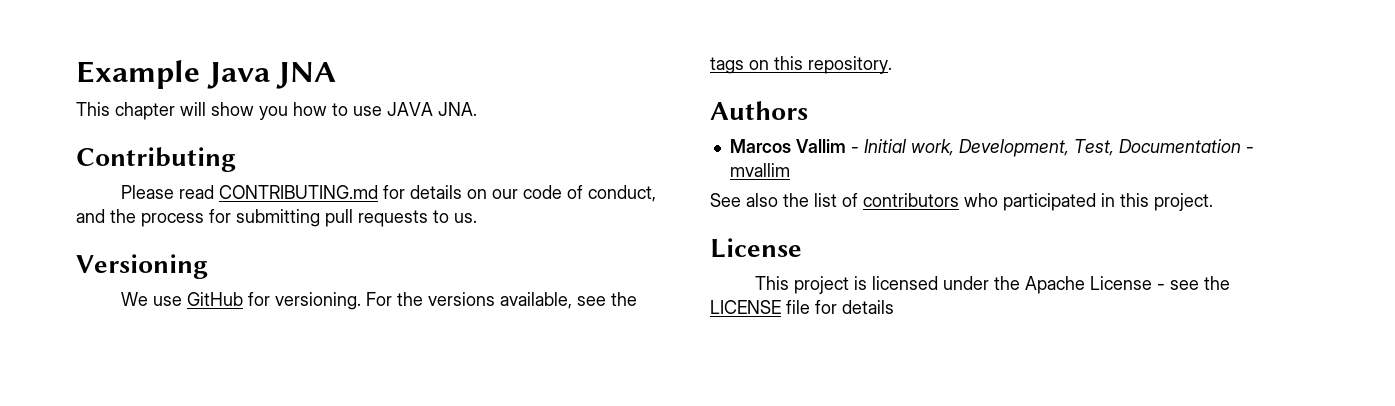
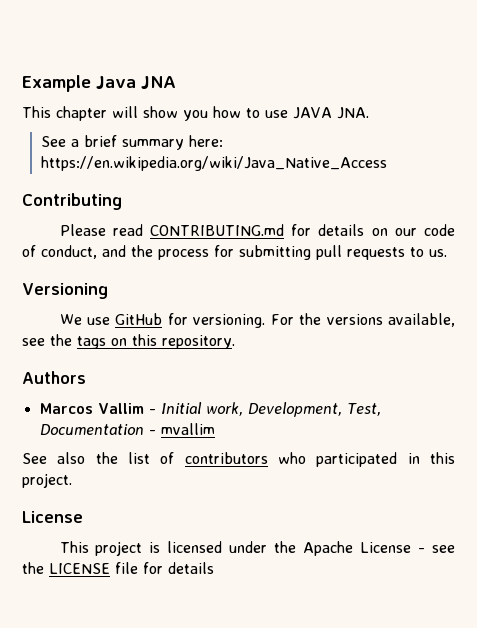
+ See a brief summary here: https://en.wikipedia.org/wiki/Java_Native_Access

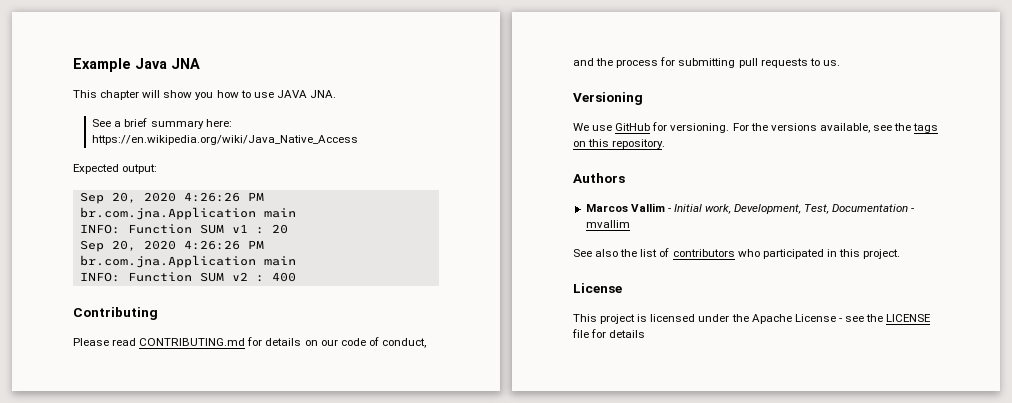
+ Expected output:
+ Sep 20, 2020 4:26:26 PM br.com.jna.Application main
+ INFO: Function SUM v1 : 20
+ Sep 20, 2020 4:26:26 PM br.com.jna.Application main
+ INFO: Function SUM v2 : 400

